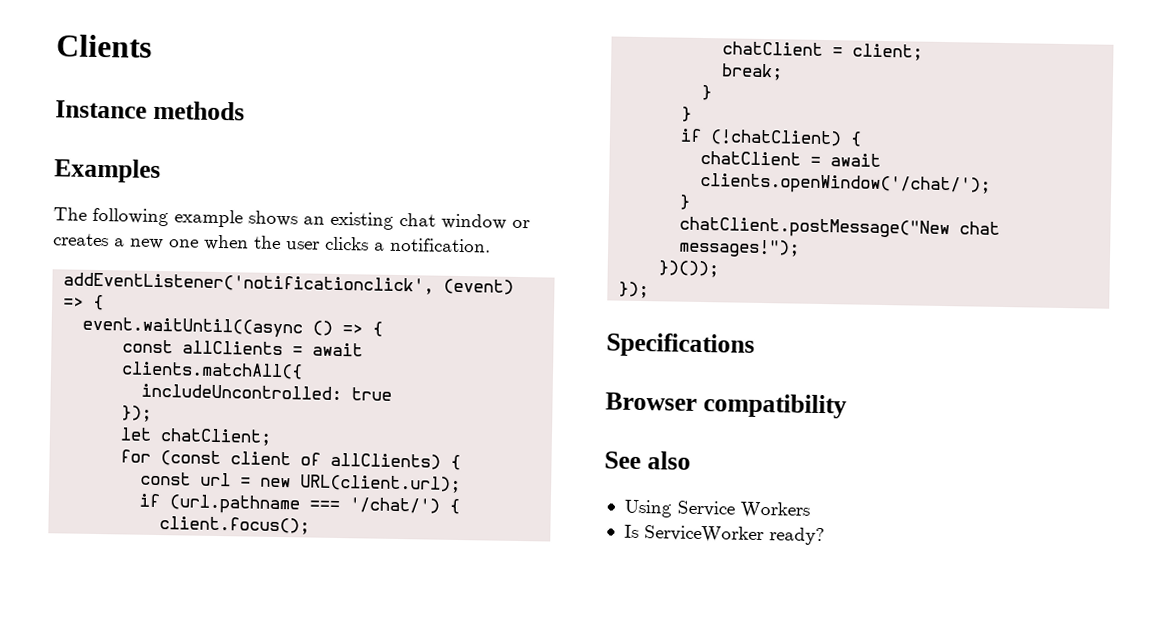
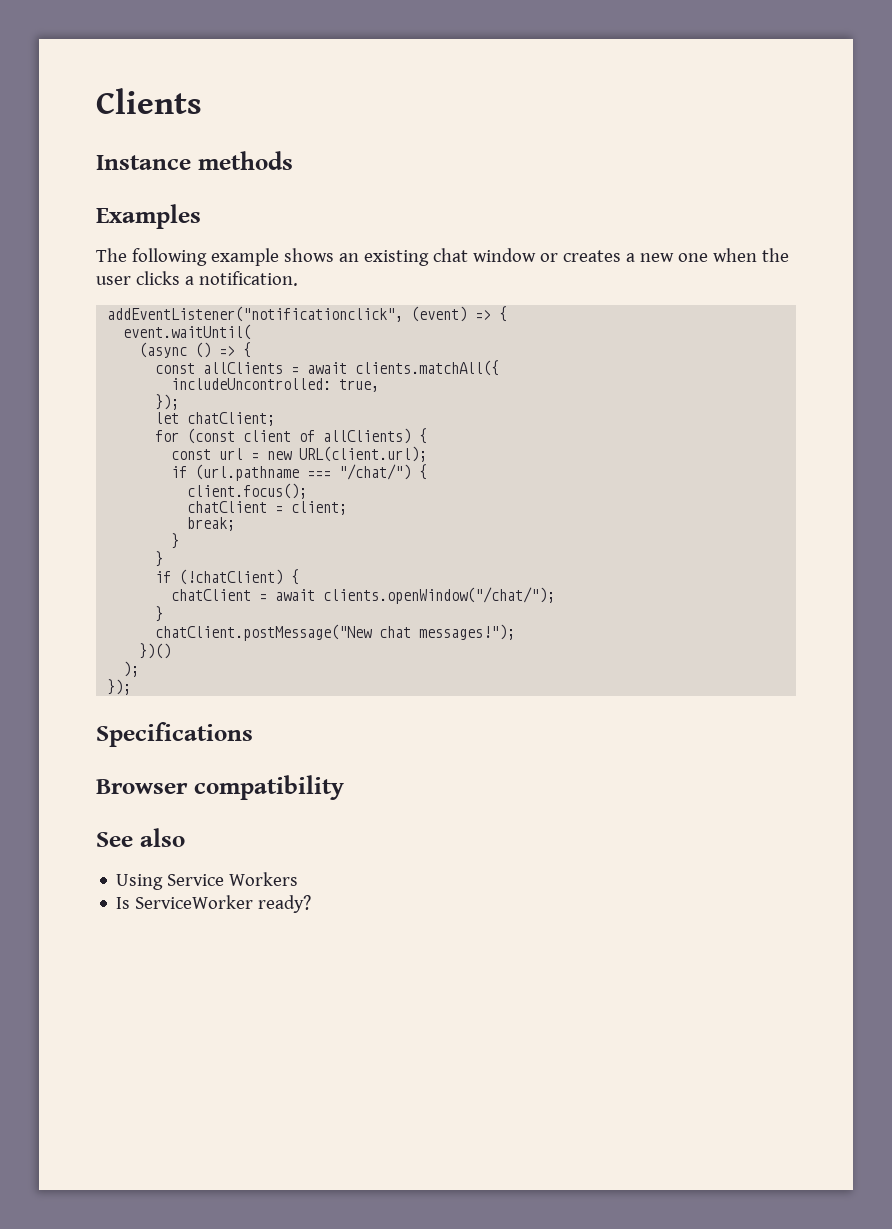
- addEventListener('notificationclick', (event) => {
+ addEventListener("notificationclick", (event) => {
- event.waitUntil((async () => {
+ event.waitUntil(
+ (async () => {
- includeUncontrolled: true
+ includeUncontrolled: true,
- if (url.pathname === '/chat/') {
+ if (url.pathname === "/chat/") {
- chatClient = await clients.openWindow('/chat/');
+ chatClient = await clients.openWindow("/chat/");
- })());
+ })()
+ );

